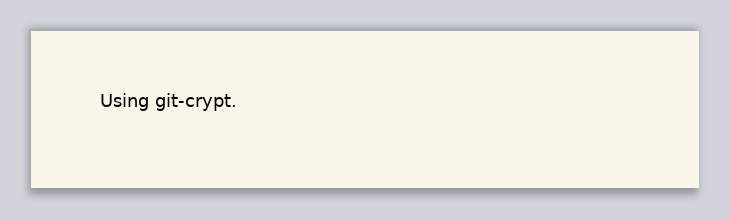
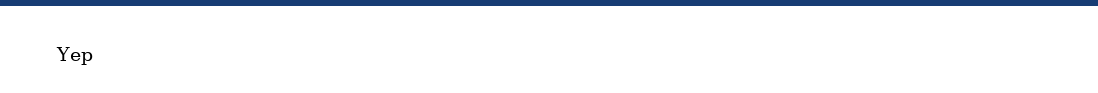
- Using git-crypt.
+ Yep

